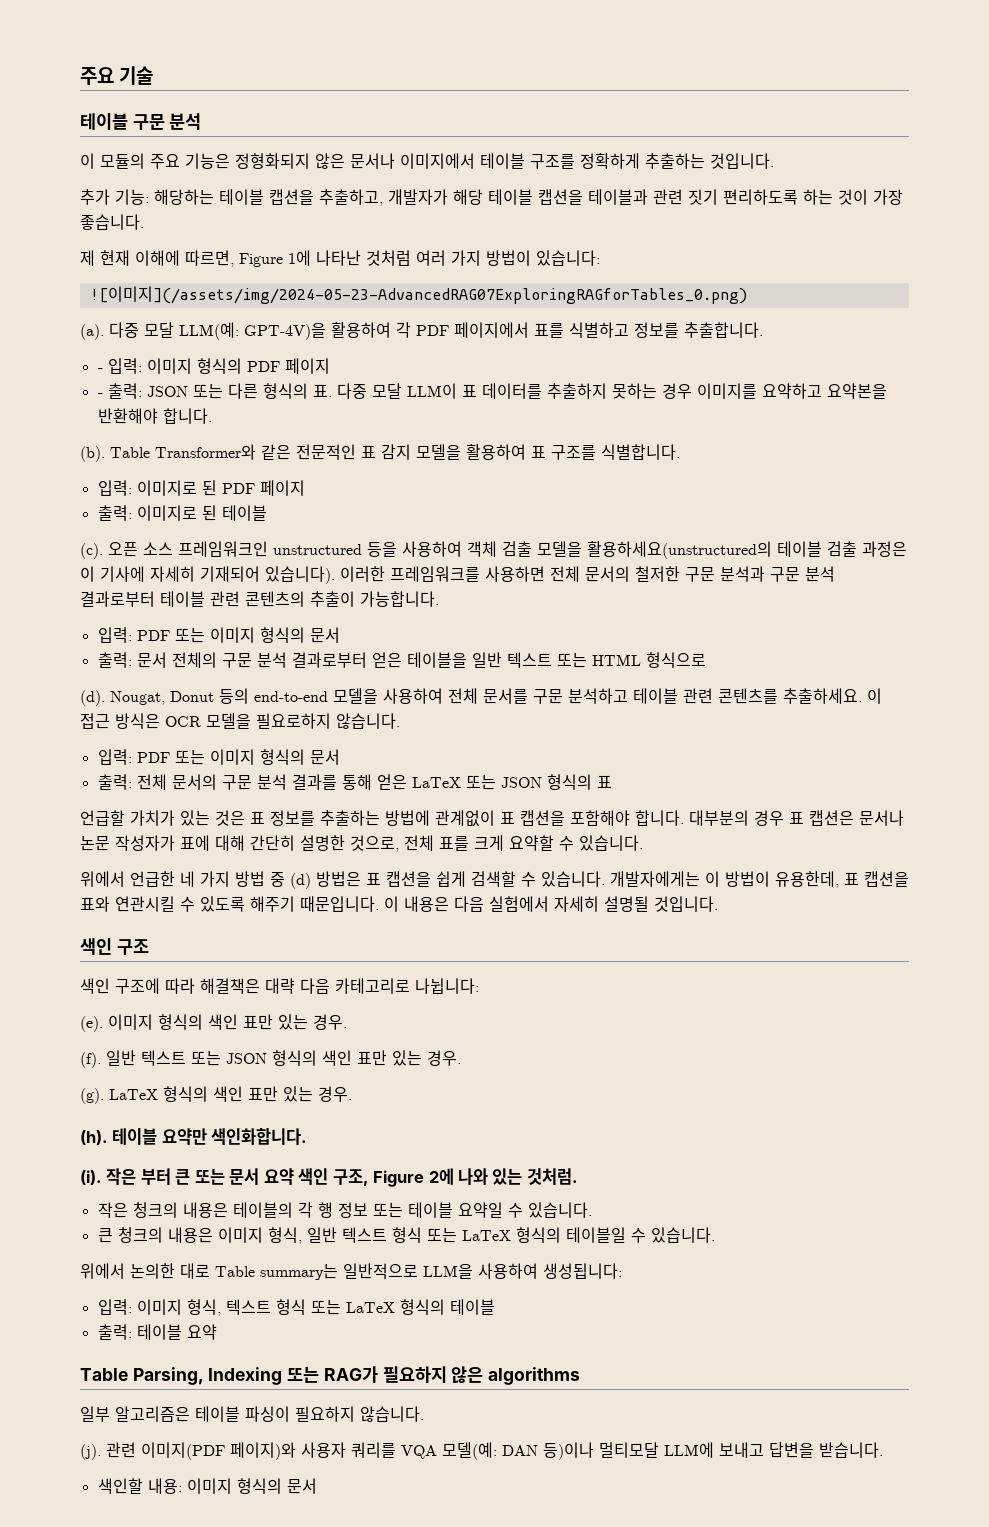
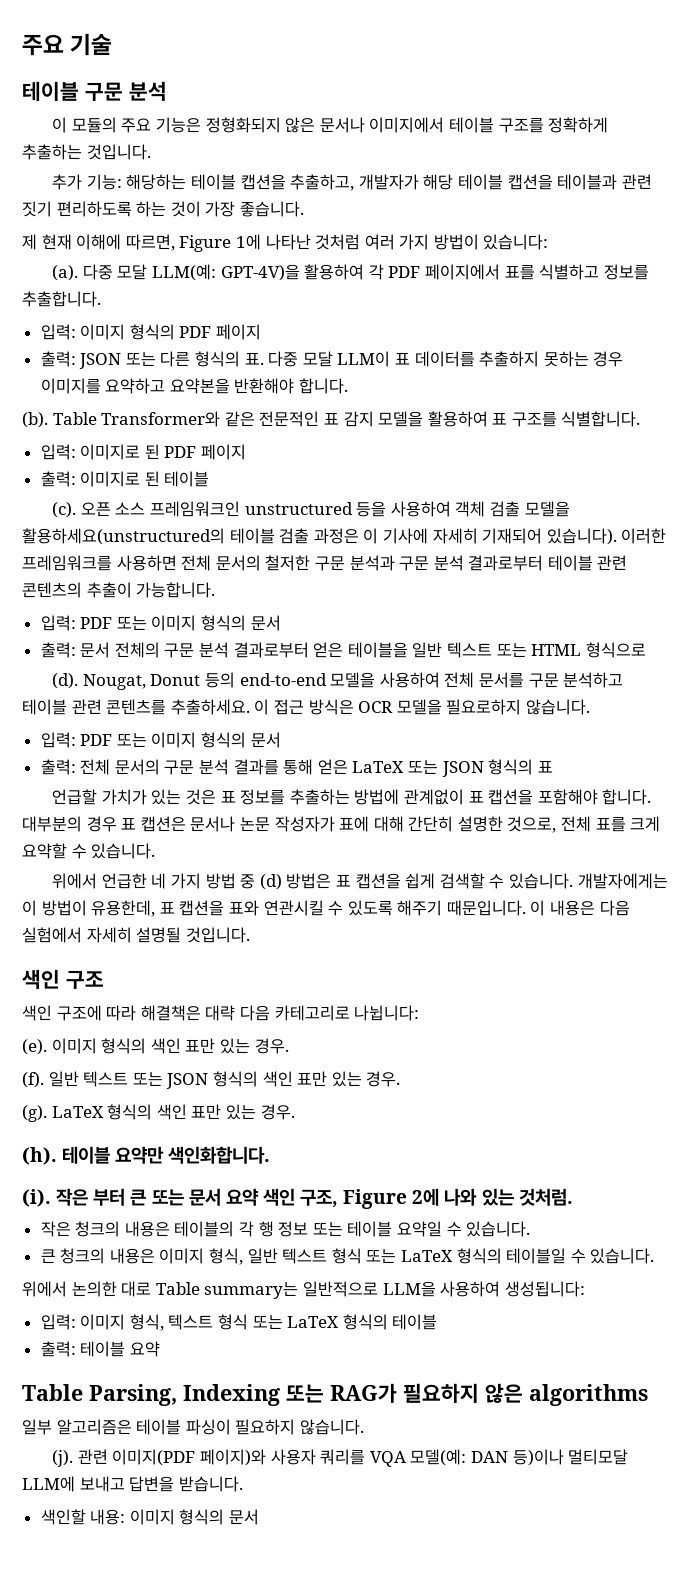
- ![이미지](/assets/img/2024-05-23-AdvancedRAG07ExploringRAGforTables_0.png)
- - 입력: 이미지 형식의 PDF 페이지
+ 입력: 이미지 형식의 PDF 페이지
- - 출력: JSON 또는 다른 형식의 표.
+ 출력: JSON 또는 다른 형식의 표.

